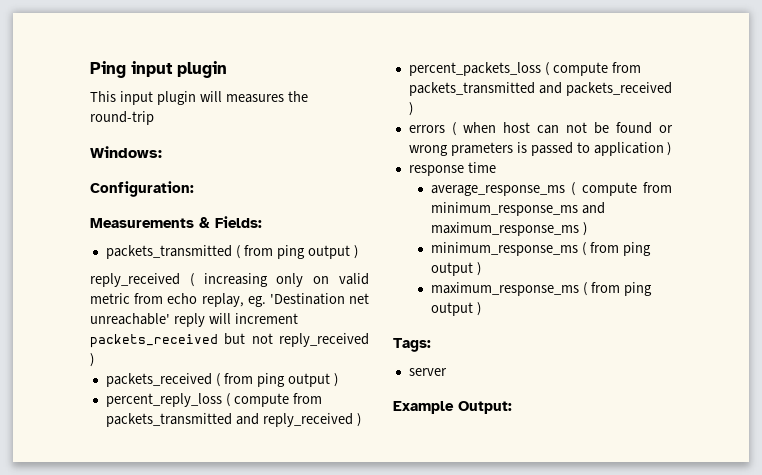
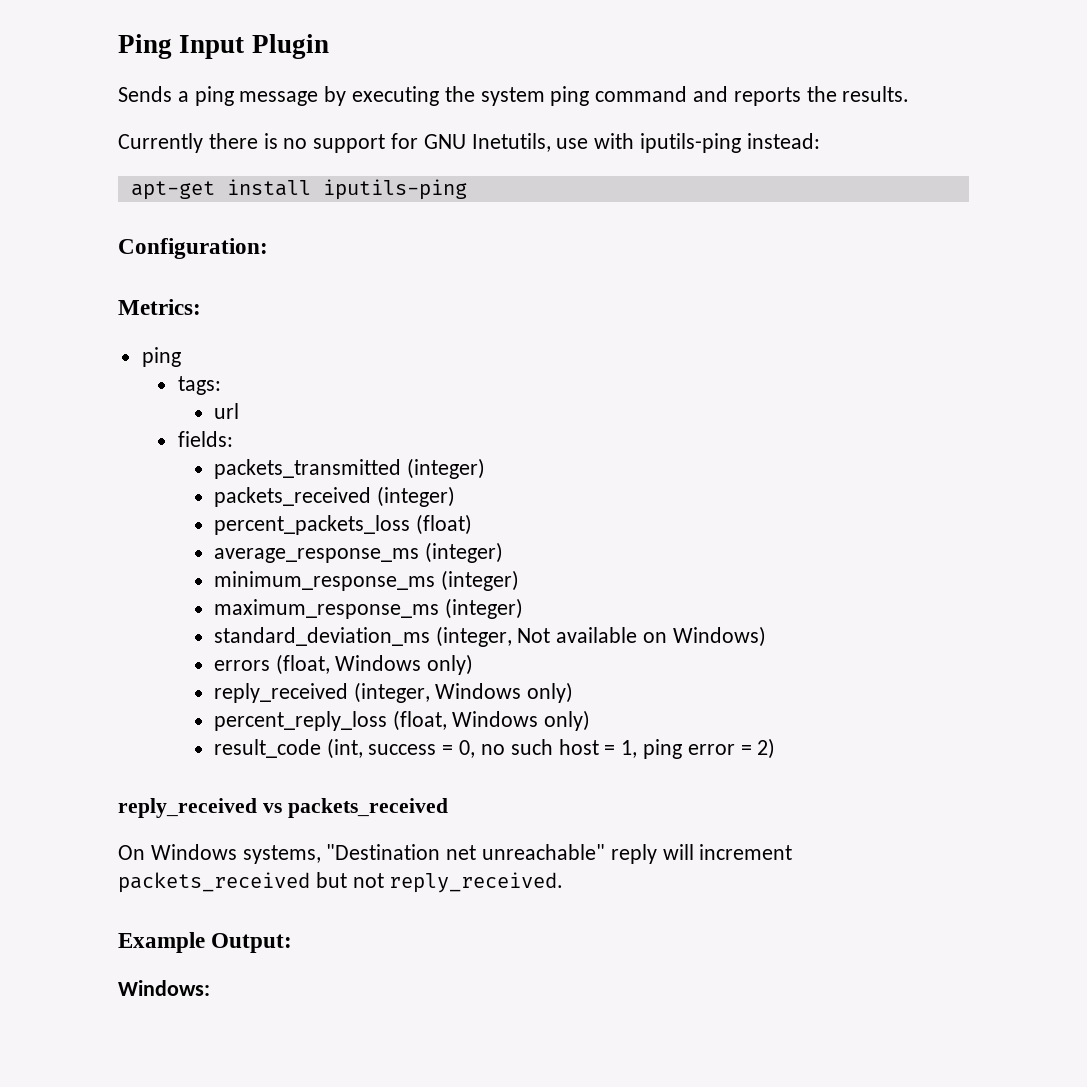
- Ping input plugin
- This input plugin will measures the round-trip
- Windows:
+ Ping Input Plugin
+ Sends a ping message by executing the system ping command and reports the results.
+ Currently there is no support for GNU Inetutils, use with iputils-ping instead:
+ apt-get install iputils-ping
  Configuration:
- Measurements & Fields:
- packets_transmitted ( from ping output )
- reply_received ( increasing only on valid metric from echo replay, eg. 'Destination net unreachable' reply will increment packets_received but not reply_received )
- packets_received ( from ping output )
- percent_reply_loss ( compute from packets_transmitted and reply_received )
- percent_packets_loss ( compute from packets_transmitted and packets_received )
- errors ( when host can not be found or wrong prameters is passed to application )
- response time
- average_response_ms ( compute from minimum_response_ms and maximum_response_ms )
- minimum_response_ms ( from ping output )
- maximum_response_ms ( from ping output )
- Tags:
- server
+ Metrics:
+ ping
+ tags:
+ url
+ fields:
+ packets_transmitted (integer)
+ packets_received (integer)
+ percent_packets_loss (float)
+ average_response_ms (integer)
+ minimum_response_ms (integer)
+ maximum_response_ms (integer)
+ standard_deviation_ms (integer, Not available on Windows)
+ errors (float, Windows only)
+ reply_received (integer, Windows only)
+ percent_reply_loss (float, Windows only)
+ result_code (int, success = 0, no such host = 1, ping error = 2)
+ reply_received vs packets_received
+ On Windows systems, "Destination net unreachable" reply will increment packets_received but not reply_received.
+ Windows:

